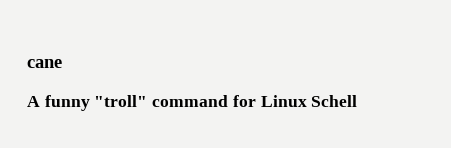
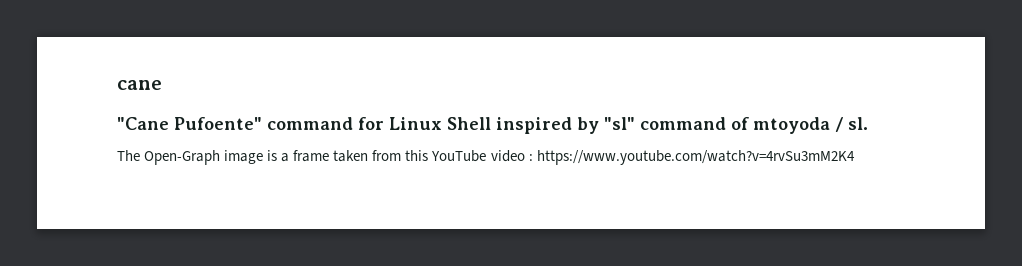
- A funny "troll" command for Linux Schell
+ "Cane Pufoente" command for Linux Shell inspired by "sl" command of mtoyoda / sl.
+ The Open-Graph image is a frame taken from this YouTube video : https://www.youtube.com/watch?v=4rvSu3mM2K4

